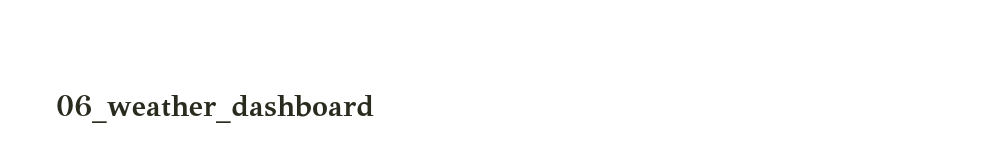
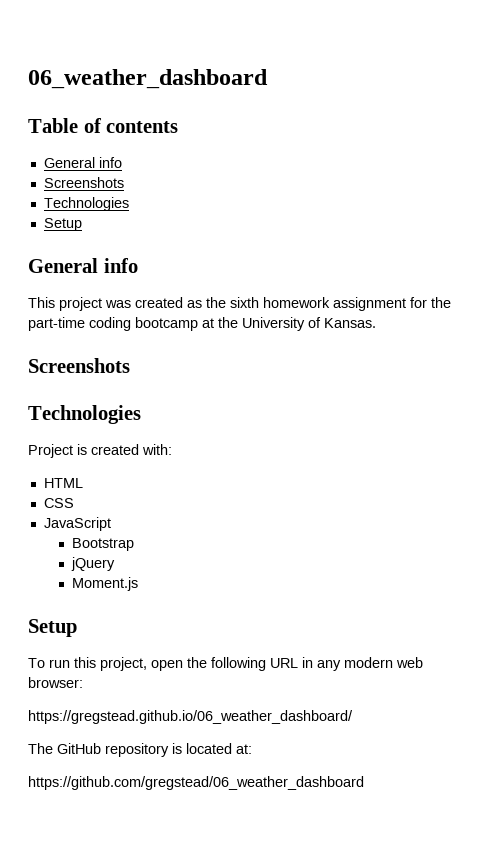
+ Table of contents
+ General info
+ Screenshots
+ Technologies
+ Setup
+ General info
+ This project was created as the sixth homework assignment for the part-time coding bootcamp at the University of Kansas.
+ Screenshots
+ Technologies
+ Project is created with:
+ HTML
+ CSS
+ JavaScript
+ Bootstrap
+ jQuery
+ Moment.js
+ Setup
+ To run this project, open the following URL in any modern web browser:
+ https://gregstead.github.io/06_weather_dashboard/
+ The GitHub repository is located at:
+ https://github.com/gregstead/06_weather_dashboard

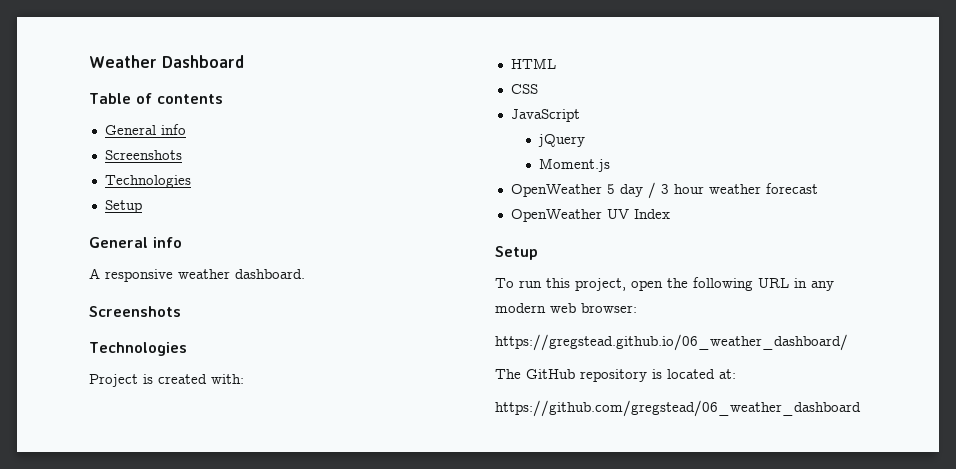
- 06_weather_dashboard
+ Weather Dashboard
- This project was created as the sixth homework assignment for the part-time coding bootcamp at the University of Kansas.
+ A responsive weather dashboard.
- Bootstrap
+ OpenWeather 5 day / 3 hour weather forecast
+ OpenWeather UV Index

